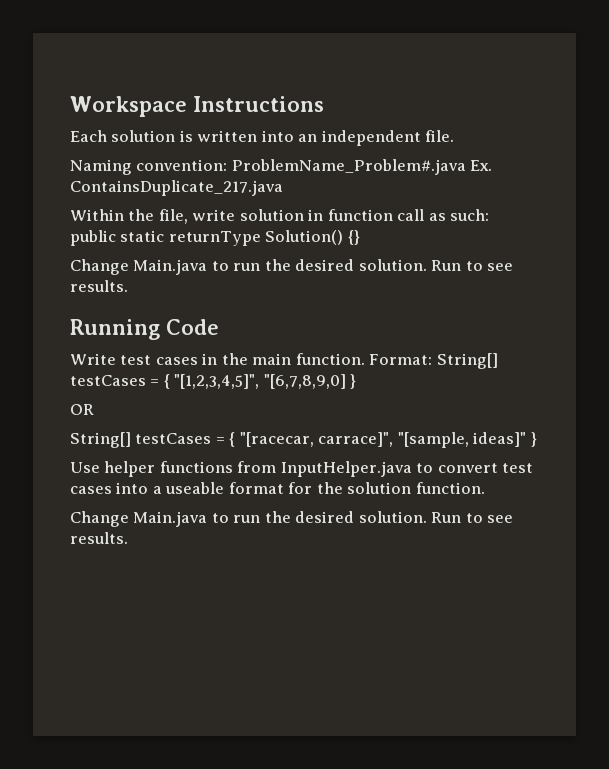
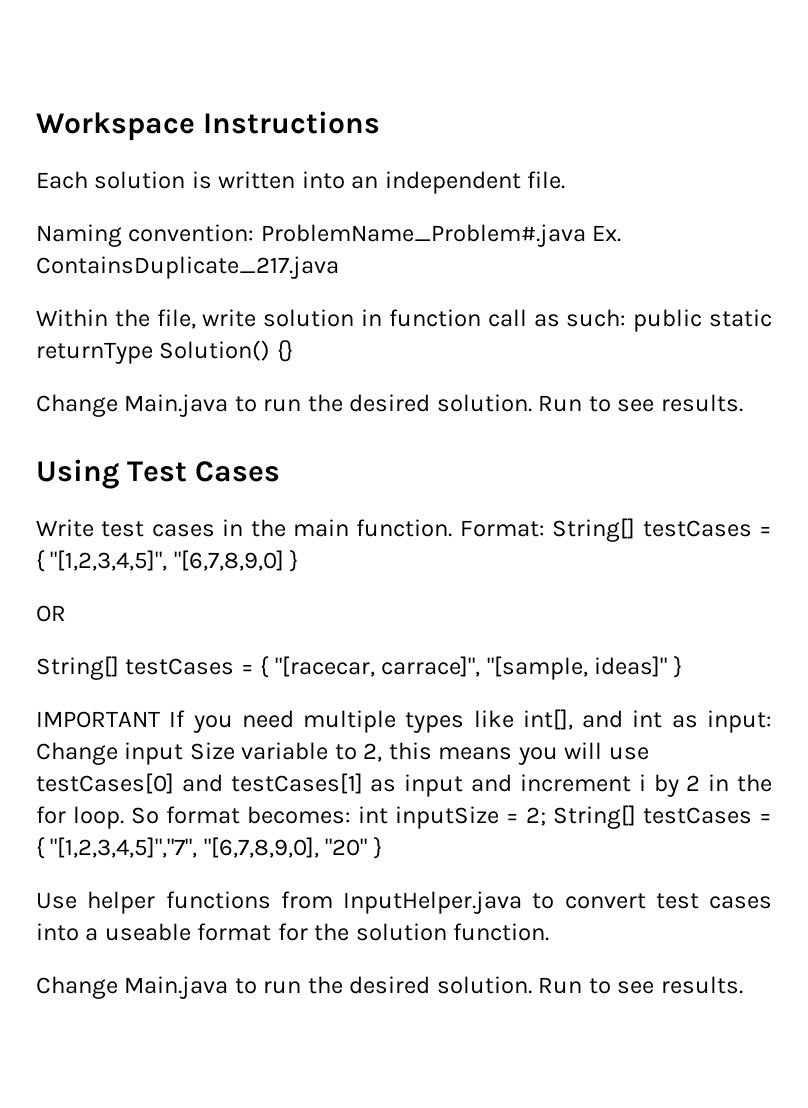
- Running Code
+ Using Test Cases
+ IMPORTANT If you need multiple types like int[], and int as input: Change input Size variable to 2, this means you will use testCases[0] and testCases[1] as input and increment i by 2 in the for loop. So format becomes: int inputSize = 2; String[] testCases = { "[1,2,3,4,5]","7", "[6,7,8,9,0], "20" }

